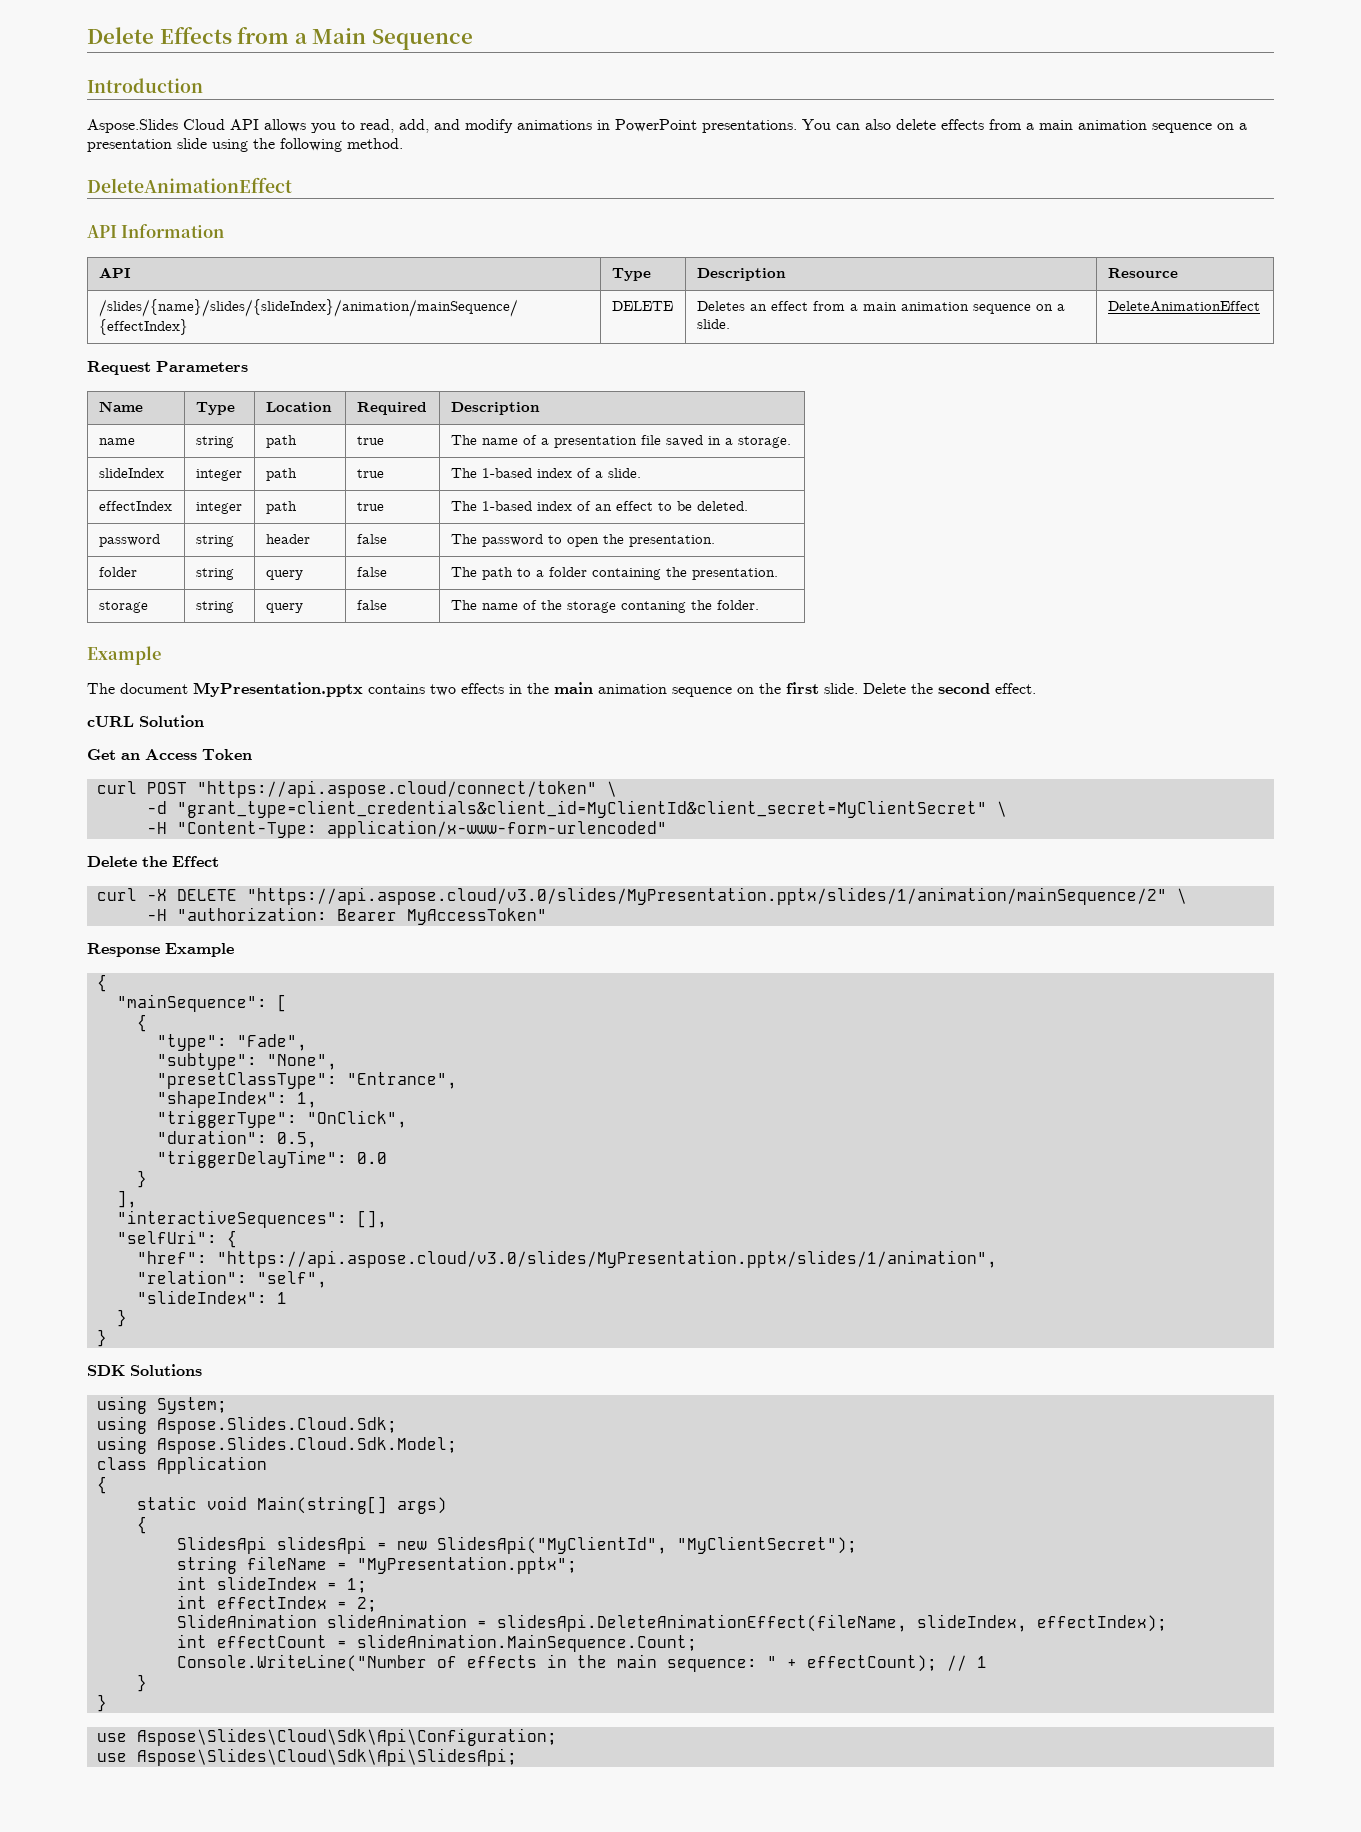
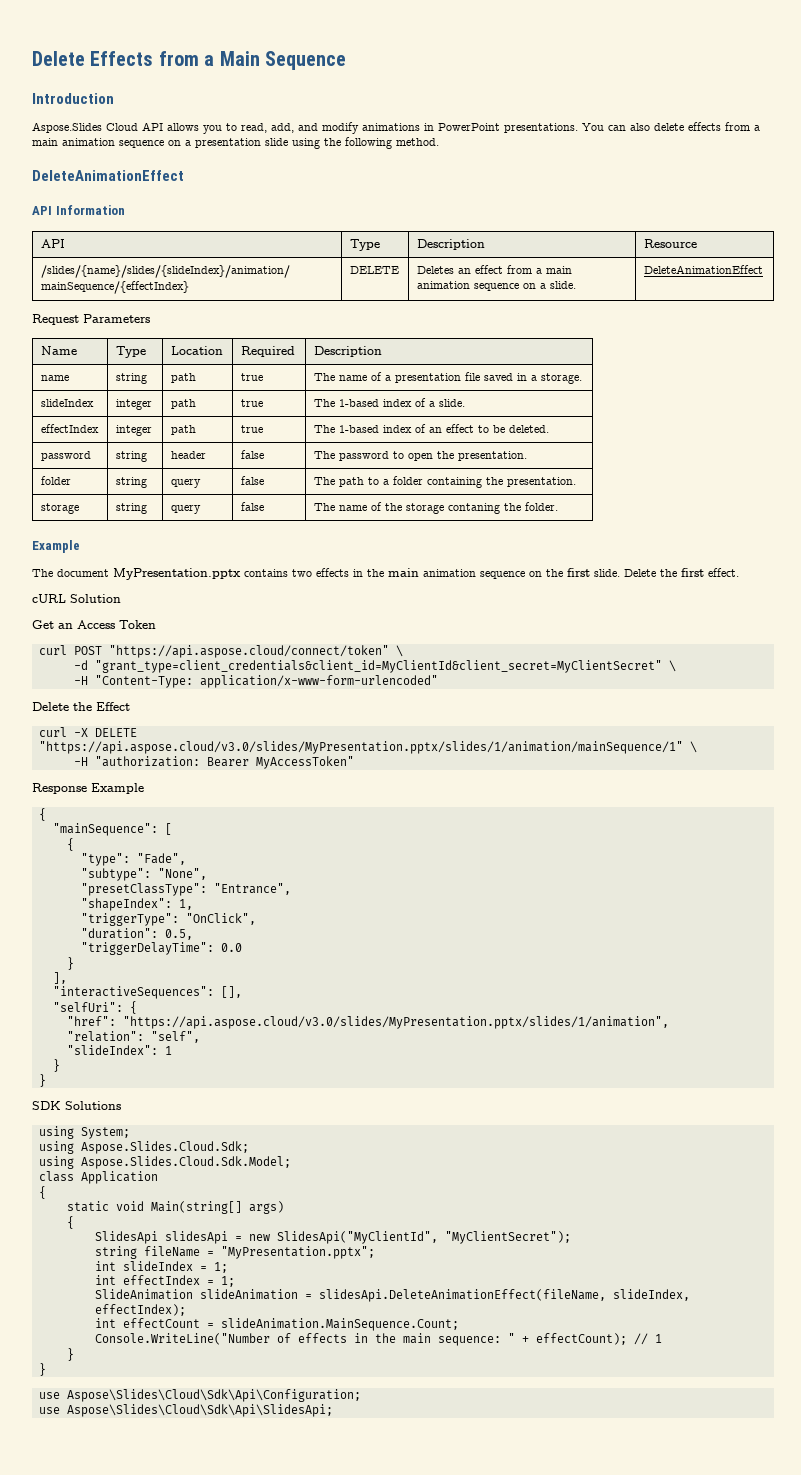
- Delete the second effect.
+ Delete the first effect.
- curl -X DELETE "https://api.aspose.cloud/v3.0/slides/MyPresentation.pptx/slides/1/animation/mainSequence/2" \
+ curl -X DELETE "https://api.aspose.cloud/v3.0/slides/MyPresentation.pptx/slides/1/animation/mainSequence/1" \
- int effectIndex = 2;
+ int effectIndex = 1;

